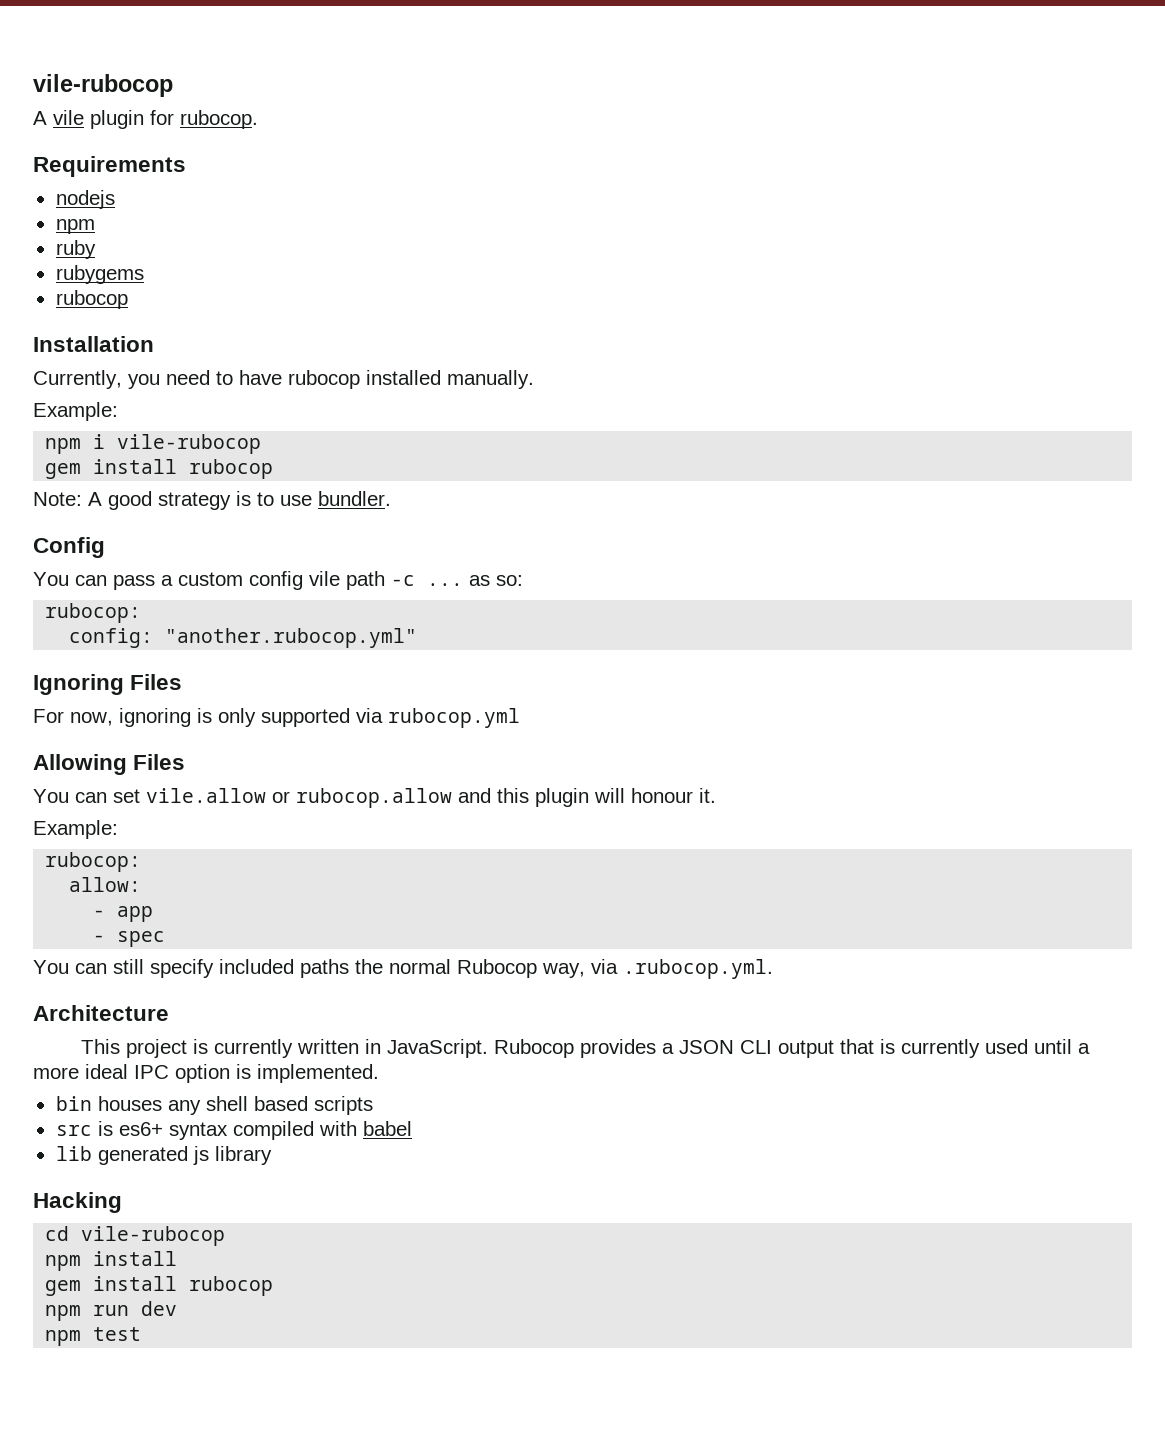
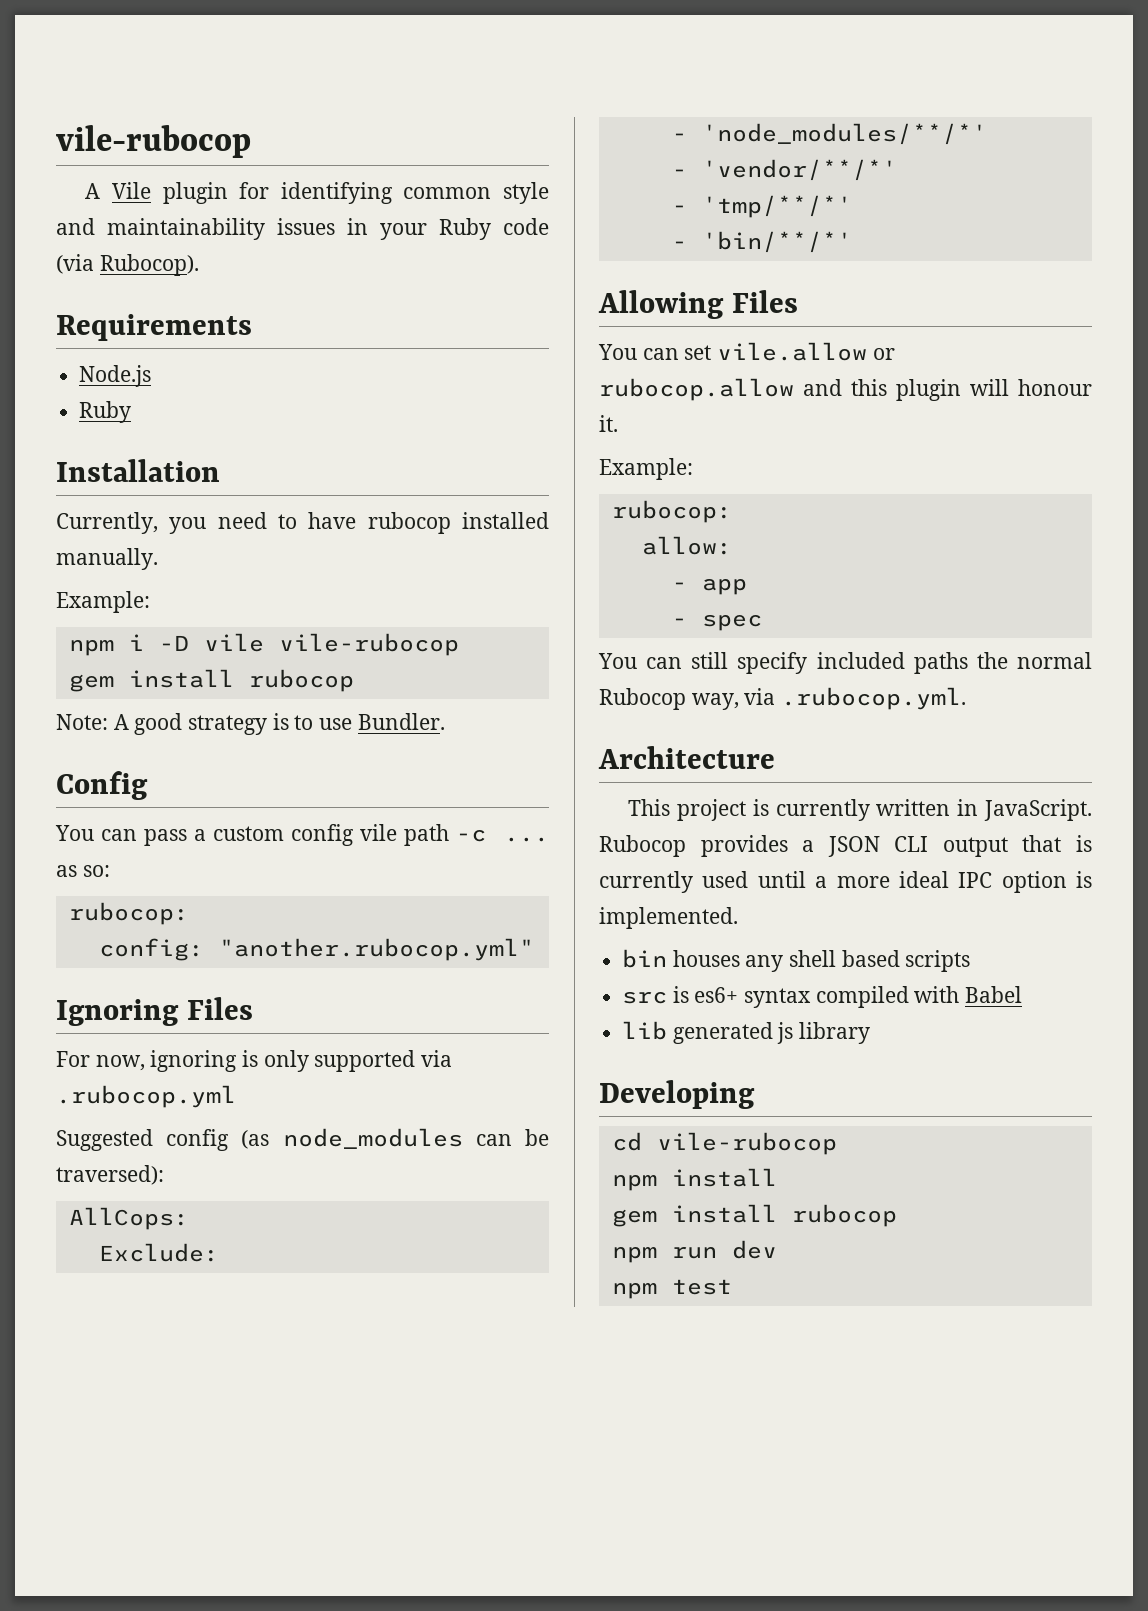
- A vile plugin for rubocop.
+ A Vile plugin for identifying common style and maintainability issues in your Ruby code (via Rubocop).
  Requirements
- nodejs
- npm
- ruby
- rubygems
- rubocop
+ Node.js
+ Ruby
- npm i vile-rubocop
+ npm i -D vile vile-rubocop
- Note: A good strategy is to use bundler.
+ Note: A good strategy is to use Bundler.
- For now, ignoring is only supported via rubocop.yml
+ For now, ignoring is only supported via .rubocop.yml
+ Suggested config (as node_modules can be traversed):
+ AllCops:
+ Exclude:
+ - 'node_modules/**/*'
+ - 'vendor/**/*'
+ - 'tmp/**/*'
+ - 'bin/**/*'
- src is es6+ syntax compiled with babel
+ src is es6+ syntax compiled with Babel
- Hacking
+ Developing

